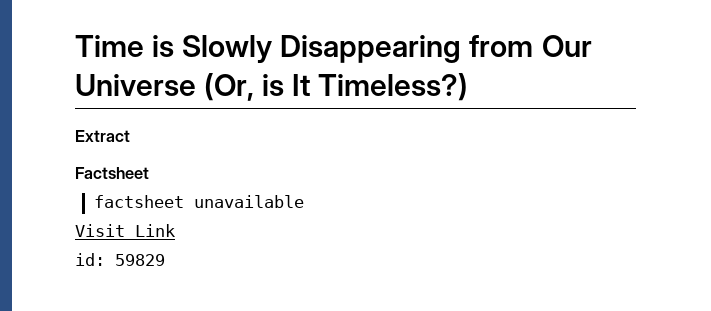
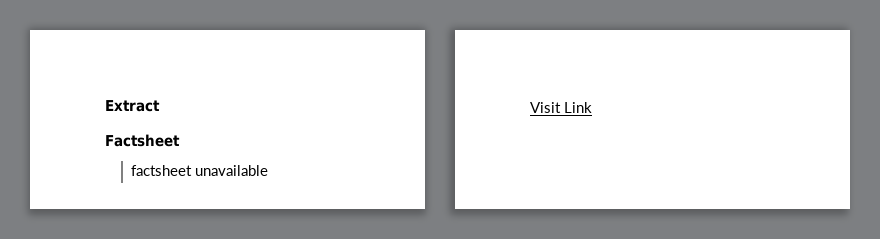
- Time is Slowly Disappearing from Our Universe (Or, is It Timeless?)
- id: 59829

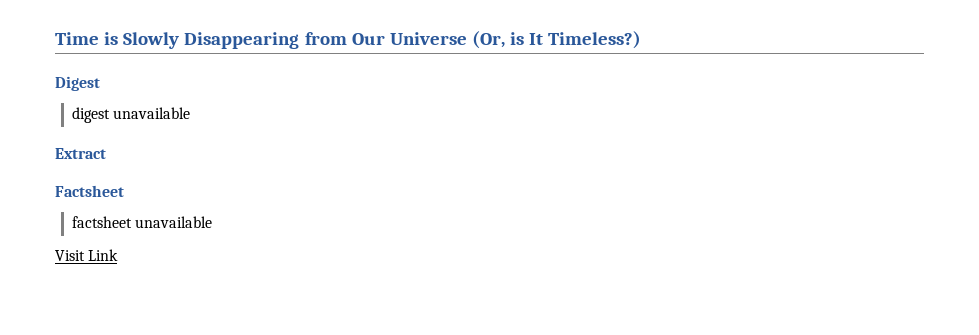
+ Time is Slowly Disappearing from Our Universe (Or, is It Timeless?)
+ Digest
+ digest unavailable

